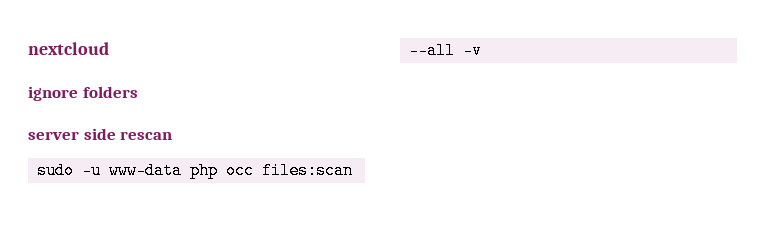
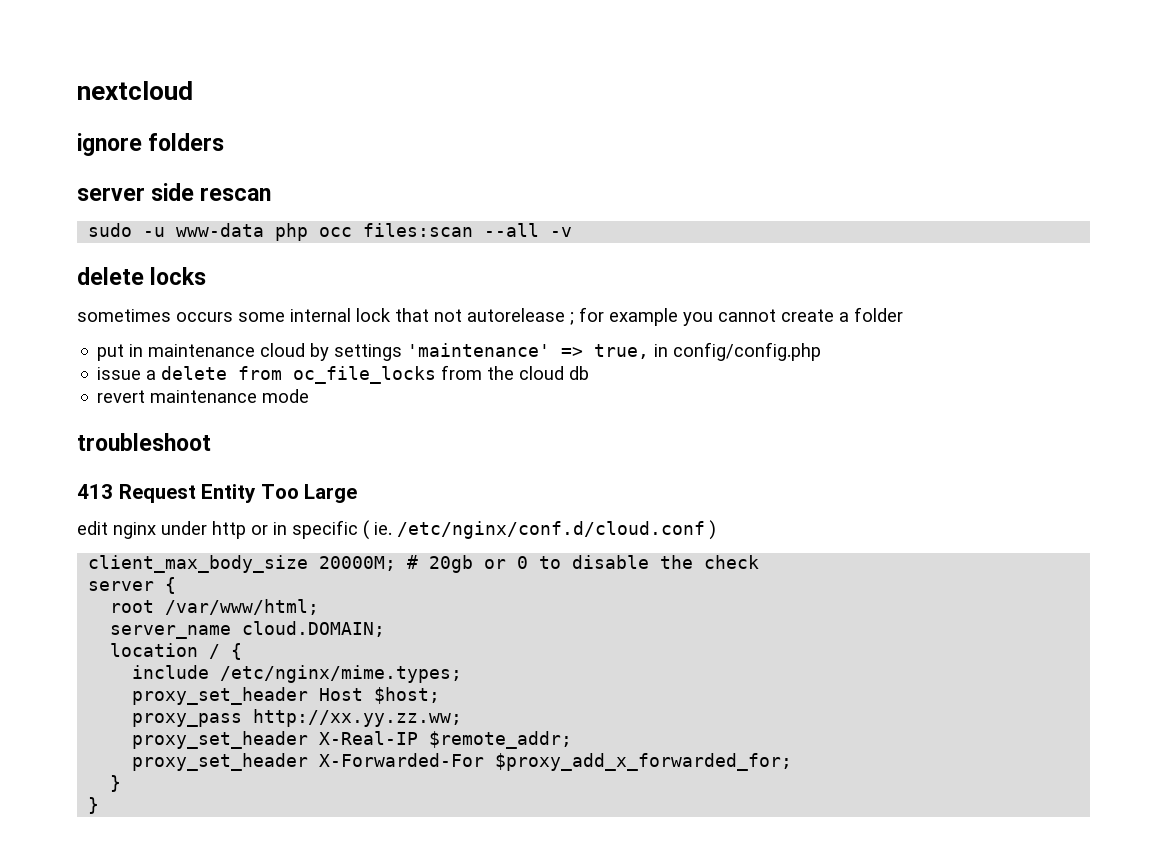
+ delete locks
+ sometimes occurs some internal lock that not autorelease ; for example you cannot create a folder
+ put in maintenance cloud by settings 'maintenance' => true, in config/config.php
+ issue a delete from oc_file_locks from the cloud db
+ revert maintenance mode
+ troubleshoot
+ 413 Request Entity Too Large
+ edit nginx under http or in specific ( ie. /etc/nginx/conf.d/cloud.conf )
+ client_max_body_size 20000M; # 20gb or 0 to disable the check
+ server {
+ root /var/www/html;
+ server_name cloud.DOMAIN;
+ location / {
+ include /etc/nginx/mime.types;
+ proxy_set_header Host $host;
+ proxy_pass http://xx.yy.zz.ww;
+ proxy_set_header X-Real-IP $remote_addr;
+ proxy_set_header X-Forwarded-For $proxy_add_x_forwarded_for;
+ }
+ }

